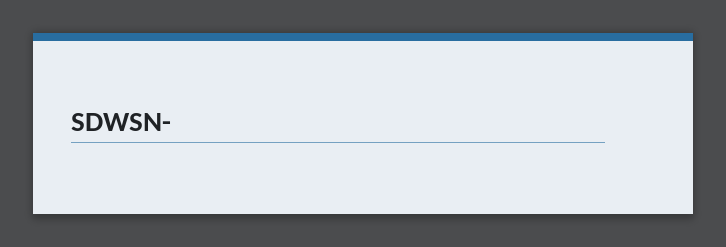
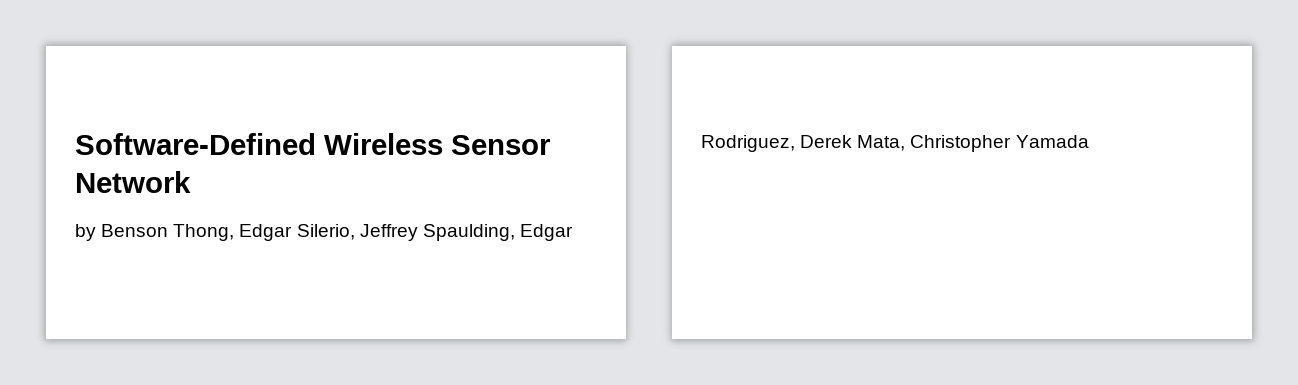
- SDWSN-
+ Software-Defined Wireless Sensor Network
+ by Benson Thong, Edgar Silerio, Jeffrey Spaulding, Edgar Rodriguez, Derek Mata, Christopher Yamada

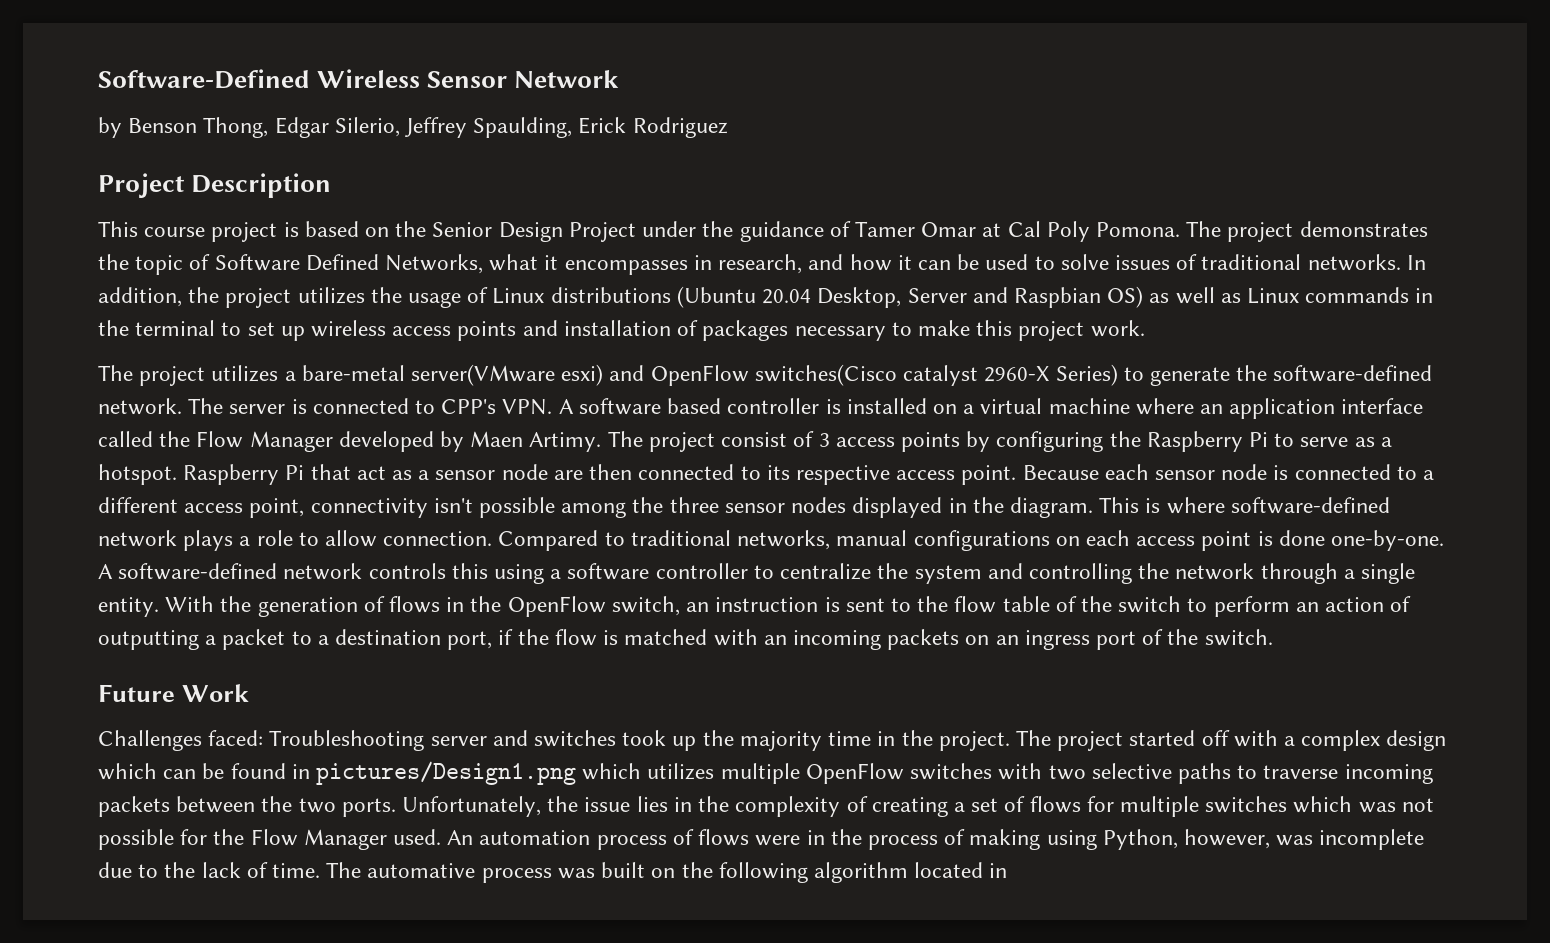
- by Benson Thong, Edgar Silerio, Jeffrey Spaulding, Edgar Rodriguez, Derek Mata, Christopher Yamada
+ by Benson Thong, Edgar Silerio, Jeffrey Spaulding, Erick Rodriguez
+ Project Description
+ This course project is based on the Senior Design Project under the guidance of Tamer Omar at Cal Poly Pomona. The project demonstrates the topic of Software Defined Networks, what it encompasses in research, and how it can be used to solve issues of traditional networks. In addition, the project utilizes the usage of Linux distributions (Ubuntu 20.04 Desktop, Server and Raspbian OS) as well as Linux commands in the terminal to set up wireless access points and installation of packages necessary to make this project work.
+ The project utilizes a bare-metal server(VMware esxi) and OpenFlow switches(Cisco catalyst 2960-X Series) to generate the software-defined network. The server is connected to CPP's VPN. A software based controller is installed on a virtual machine where an application interface called the Flow Manager developed by Maen Artimy. The project consist of 3 access points by configuring the Raspberry Pi to serve as a hotspot. Raspberry Pi that act as a sensor node are then connected to its respective access point. Because each sensor node is connected to a different access point, connectivity isn't possible among the three sensor nodes displayed in the diagram. This is where software-defined network plays a role to allow connection. Compared to traditional networks, manual configurations on each access point is done one-by-one. A software-defined network controls this using a software controller to centralize the system and controlling the network through a single entity. With the generation of flows in the OpenFlow switch, an instruction is sent to the flow table of the switch to perform an action of outputting a packet to a destination port, if the flow is matched with an incoming packets on an ingress port of the switch.
+ Future Work
+ Challenges faced: Troubleshooting server and switches took up the majority time in the project. The project started off with a complex design which can be found in pictures/Design1.png which utilizes multiple OpenFlow switches with two selective paths to traverse incoming packets between the two ports. Unfortunately, the issue lies in the complexity of creating a set of flows for multiple switches which was not possible for the Flow Manager used. An automation process of flows were in the process of making using Python, however, was incomplete due to the lack of time. The automative process was built on the following algorithm located in

